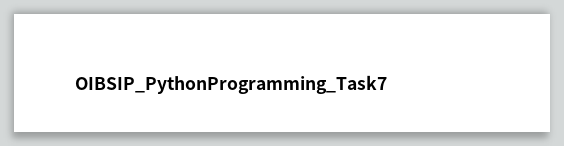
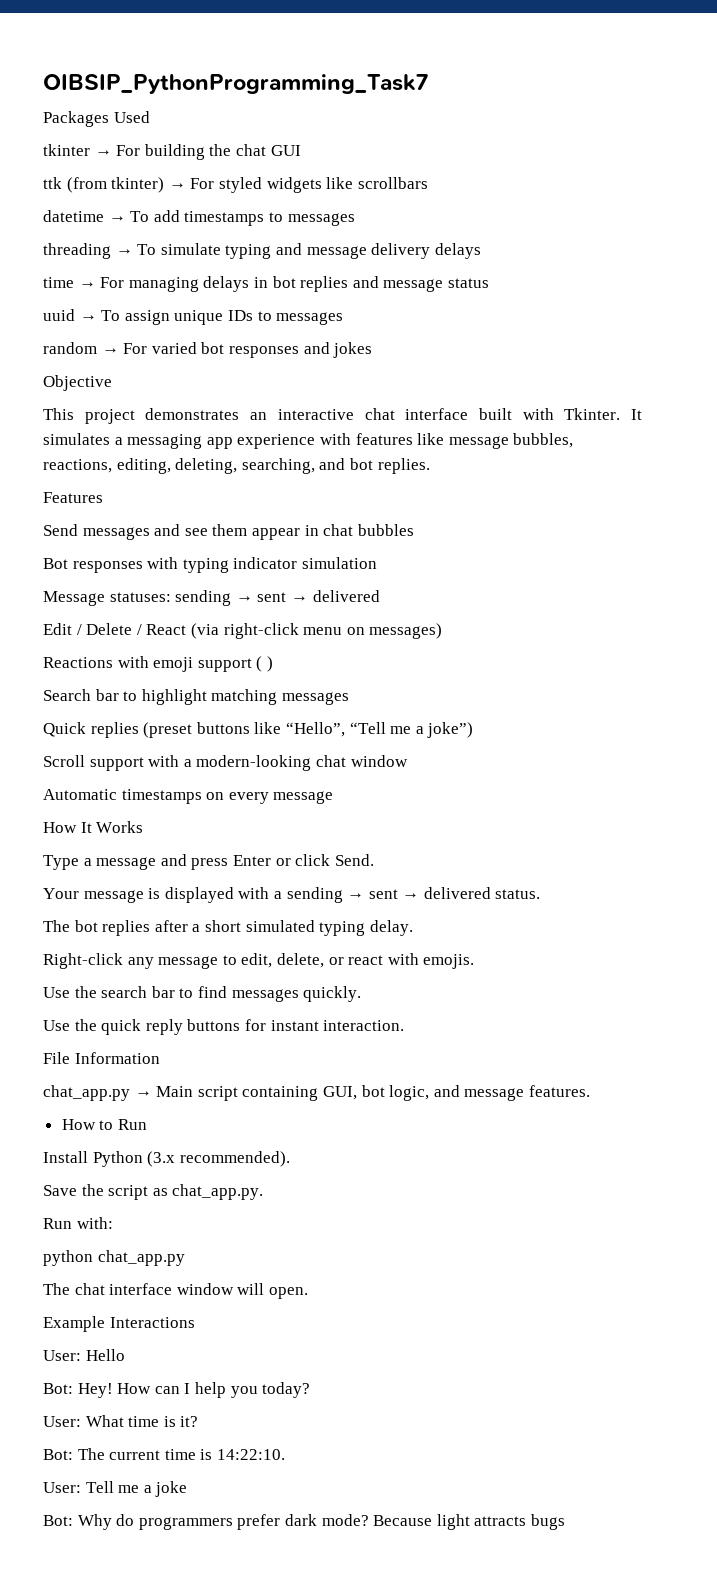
+ Packages Used
+ tkinter → For building the chat GUI
+ ttk (from tkinter) → For styled widgets like scrollbars
+ datetime → To add timestamps to messages
+ threading → To simulate typing and message delivery delays
+ time → For managing delays in bot replies and message status
+ uuid → To assign unique IDs to messages
+ random → For varied bot responses and jokes
+ Objective
+ This project demonstrates an interactive chat interface built with Tkinter. It simulates a messaging app experience with features like message bubbles, reactions, editing, deleting, searching, and bot replies.
+ Features
+ Send messages and see them appear in chat bubbles
+ Bot responses with typing indicator simulation
+ Message statuses: sending → sent → delivered
+ Edit / Delete / React (via right-click menu on messages)
+ Reactions with emoji support ( )
+ Search bar to highlight matching messages
+ Quick replies (preset buttons like “Hello”, “Tell me a joke”)
+ Scroll support with a modern-looking chat window
+ Automatic timestamps on every message
+ How It Works
+ Type a message and press Enter or click Send.
+ Your message is displayed with a sending → sent → delivered status.
+ The bot replies after a short simulated typing delay.
+ Right-click any message to edit, delete, or react with emojis.
+ Use the search bar to find messages quickly.
+ Use the quick reply buttons for instant interaction.
+ File Information
+ chat_app.py → Main script containing GUI, bot logic, and message features.
+ How to Run
+ Install Python (3.x recommended).
+ Save the script as chat_app.py.
+ Run with:
+ python chat_app.py
+ The chat interface window will open.
+ Example Interactions
+ User: Hello
+ Bot: Hey! How can I help you today?
+ User: What time is it?
+ Bot: The current time is 14:22:10.
+ User: Tell me a joke
+ Bot: Why do programmers prefer dark mode? Because light attracts bugs

